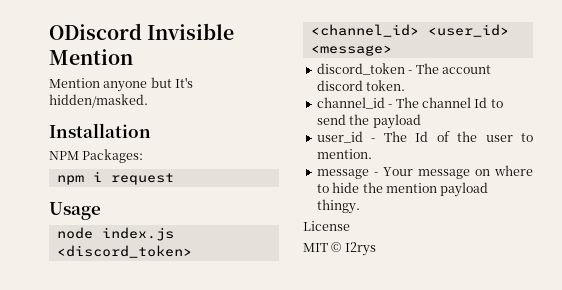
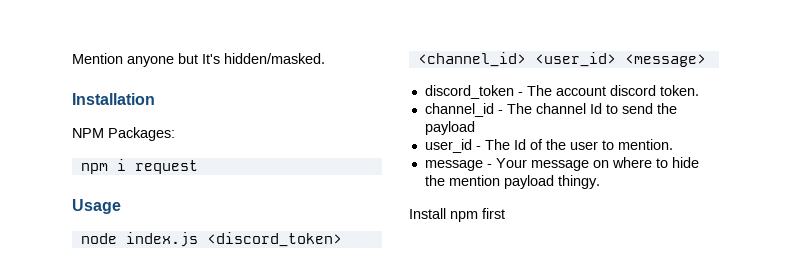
- ODiscord Invisible Mention
- License
- MIT © I2rys
+ Install npm first

